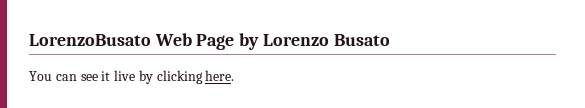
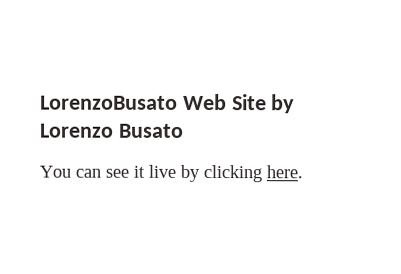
- LorenzoBusato Web Page by Lorenzo Busato
+ LorenzoBusato Web Site by Lorenzo Busato

